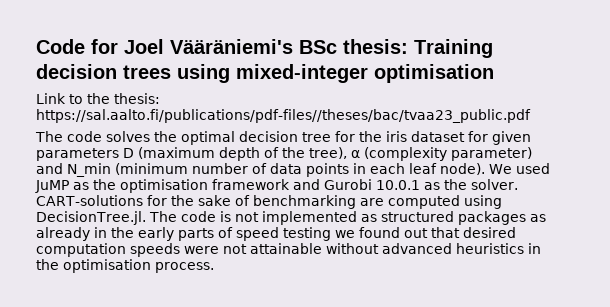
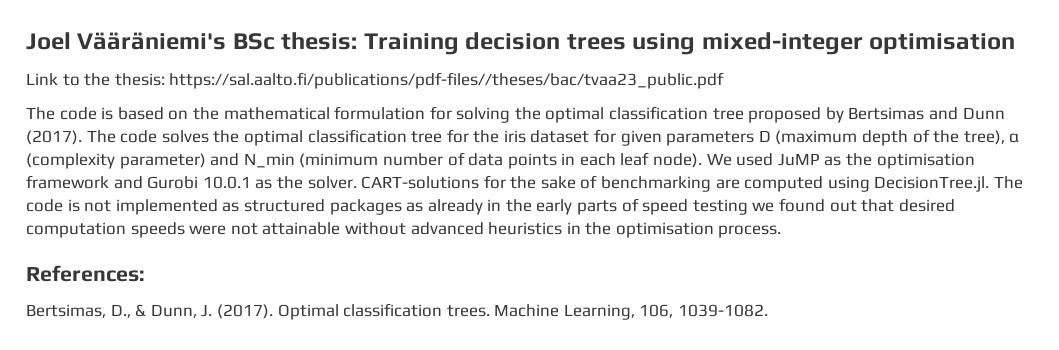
- Code for Joel Vääräniemi's BSc thesis: Training decision trees using mixed-integer optimisation
+ Joel Vääräniemi's BSc thesis: Training decision trees using mixed-integer optimisation
- The code solves the optimal decision tree for the iris dataset for given parameters D (maximum depth of the tree), α (complexity parameter) and N_min (minimum number of data points in each leaf node).
+ The code is based on the mathematical formulation for solving the optimal classification tree proposed by Bertsimas and Dunn (2017). The code solves the optimal classification tree for the iris dataset for given parameters D (maximum depth of the tree), α (complexity parameter) and N_min (minimum number of data points in each leaf node).
+ References:
+ Bertsimas, D., & Dunn, J. (2017). Optimal classification trees. Machine Learning, 106, 1039-1082.

